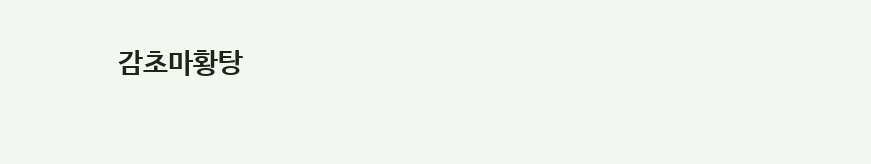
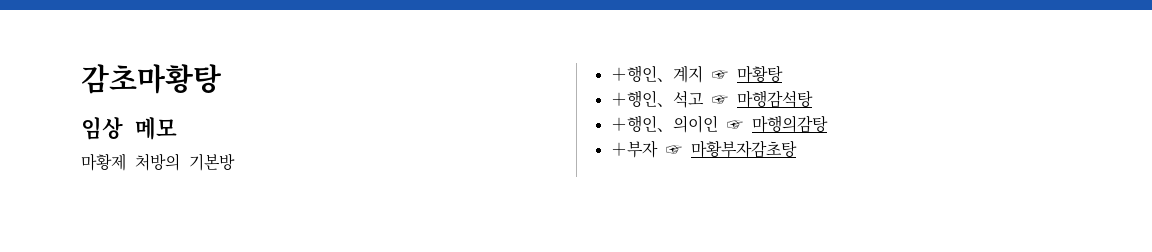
+ 임상 메모
+ 마황제 처방의 기본방
+ ＋행인、계지 ☞ 마황탕
+ ＋행인、석고 ☞ 마행감석탕
+ ＋행인、의이인 ☞ 마행의감탕
+ ＋부자 ☞ 마황부자감초탕

